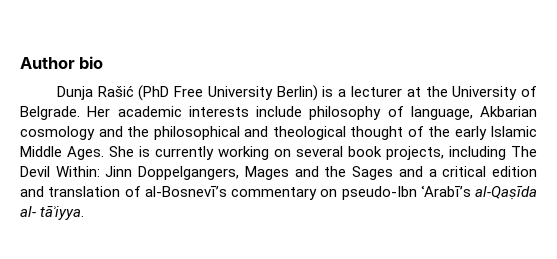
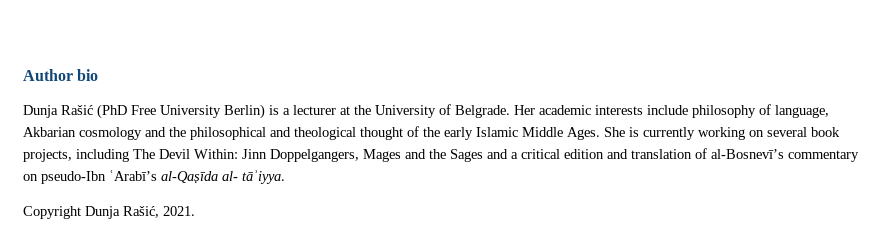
+ Copyright Dunja Rašić, 2021.

